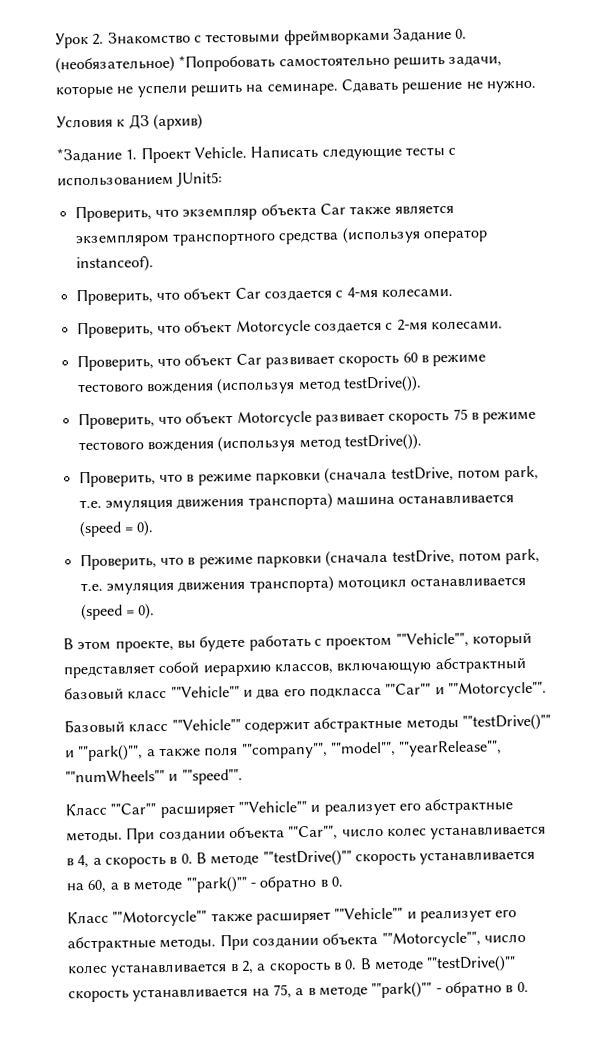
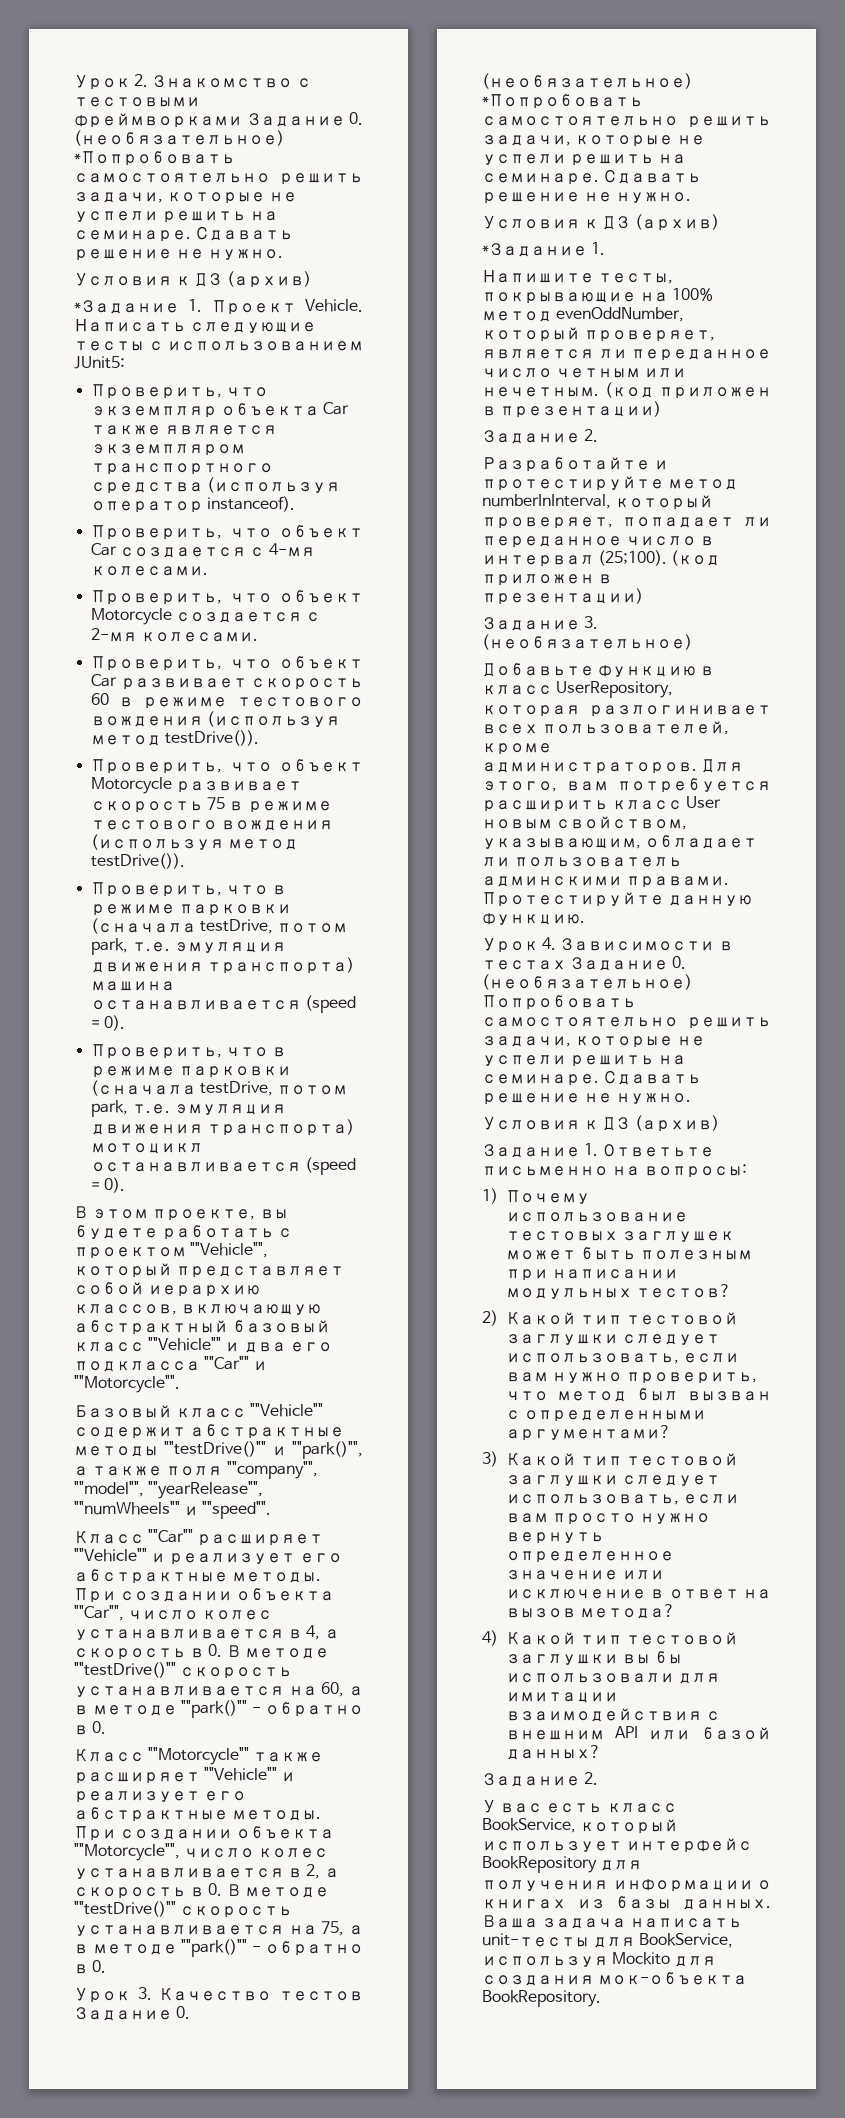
+ Урок 3. Качество тестов Задание 0. (необязательное) *Попробовать самостоятельно решить задачи, которые не успели решить на семинаре. Сдавать решение не нужно.
+ Условия к ДЗ (архив)
+ *Задание 1.
+ Напишите тесты, покрывающие на 100% метод evenOddNumber, который проверяет, является ли переданное число четным или нечетным. (код приложен в презентации)
+ Задание 2.
+ Разработайте и протестируйте метод numberInInterval, который проверяет, попадает ли переданное число в интервал (25;100). (код приложен в презентации)
+ Задание 3. (необязательное)
+ Добавьте функцию в класс UserRepository, которая разлогинивает всех пользователей, кроме администраторов. Для этого, вам потребуется расширить класс User новым свойством, указывающим, обладает ли пользователь админскими правами. Протестируйте данную функцию.
+ Урок 4. Зависимости в тестах Задание 0. (необязательное) Попробовать самостоятельно решить задачи, которые не успели решить на семинаре. Сдавать решение не нужно.
+ Условия к ДЗ (архив)
+ Задание 1. Ответьте письменно на вопросы:
+ 1) Почему использование тестовых заглушек может быть полезным при написании модульных тестов?
+ 2) Какой тип тестовой заглушки следует использовать, если вам нужно проверить, что метод был вызван с определенными аргументами?
+ 3) Какой тип тестовой заглушки следует использовать, если вам просто нужно вернуть определенное значение или исключение в ответ на вызов метода?
+ 4) Какой тип тестовой заглушки вы бы использовали для имитации взаимодействия с внешним API или базой данных?
+ Задание 2.
+ У вас есть класс BookService, который использует интерфейс BookRepository для получения информации о книгах из базы данных. Ваша задача написать unit-тесты для BookService, используя Mockito для создания мок-объекта BookRepository.

